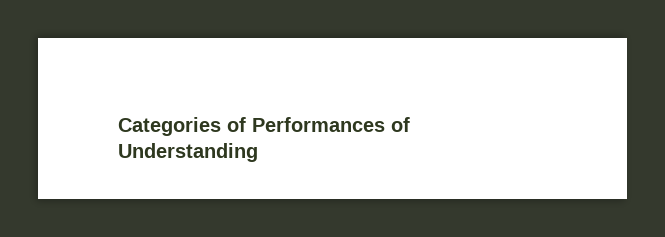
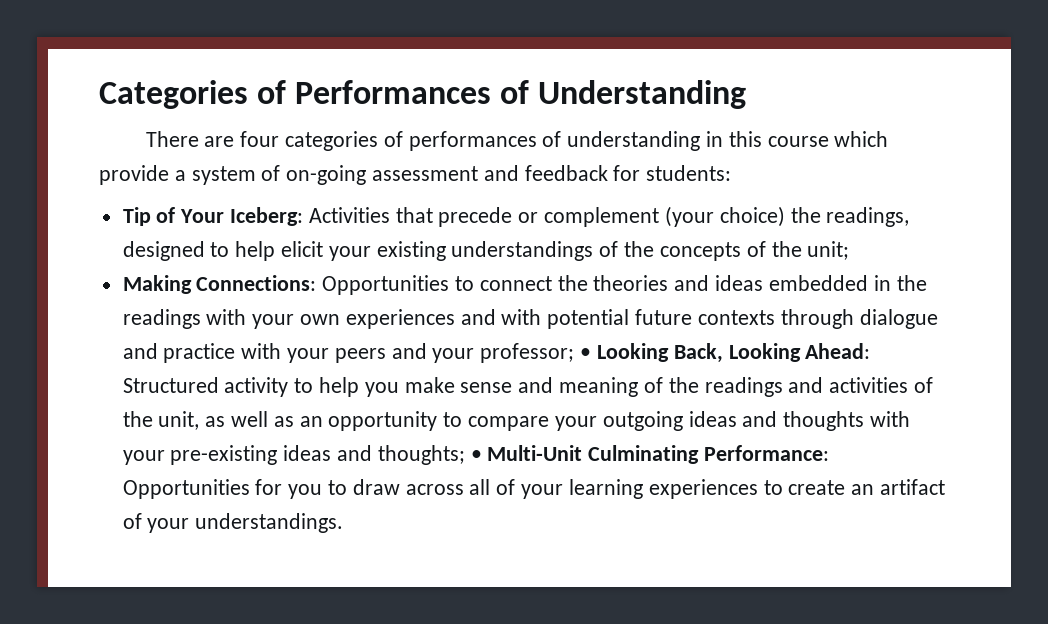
+ There are four categories of performances of understanding in this course which provide a system of on-going assessment and feedback for students:
+ Tip of Your Iceberg: Activities that precede or complement (your choice) the readings, designed to help elicit your existing understandings of the concepts of the unit;
+ Making Connections: Opportunities to connect the theories and ideas embedded in the readings with your own experiences and with potential future contexts through dialogue and practice with your peers and your professor; • Looking Back, Looking Ahead: Structured activity to help you make sense and meaning of the readings and activities of the unit, as well as an opportunity to compare your outgoing ideas and thoughts with your pre-existing ideas and thoughts; • Multi-Unit Culminating Performance: Opportunities for you to draw across all of your learning experiences to create an artifact of your understandings.

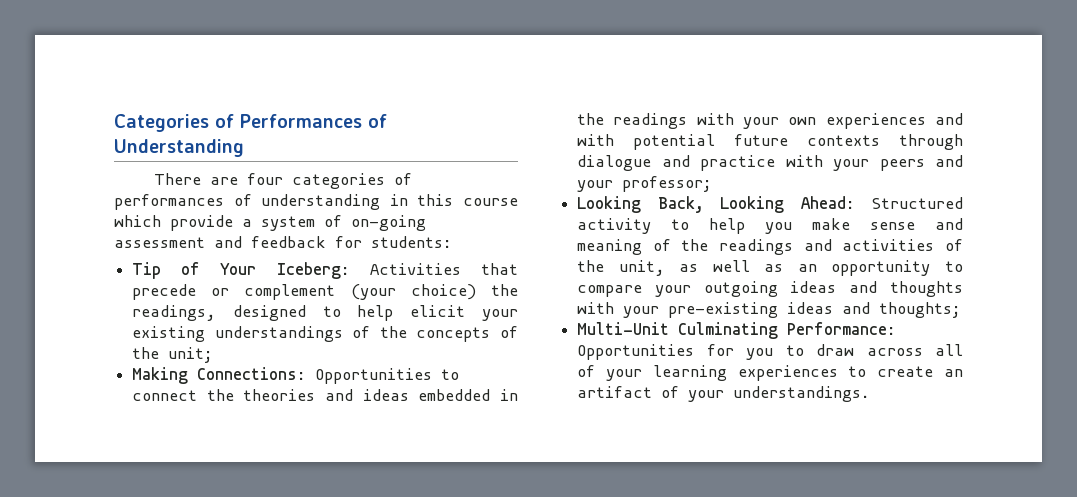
- Opportunities to connect the theories and ideas embedded in the readings with your own experiences and with potential future contexts through dialogue and practice with your peers and your professor; • Looking Back, Looking Ahead:
+ Opportunities to connect the theories and ideas embedded in the readings with your own experiences and with potential future contexts through dialogue and practice with your peers and your professor;
+ Looking Back, Looking Ahead:
- Structured activity to help you make sense and meaning of the readings and activities of the unit, as well as an opportunity to compare your outgoing ideas and thoughts with your pre-existing ideas and thoughts; • Multi-Unit Culminating Performance:
+ Structured activity to help you make sense and meaning of the readings and activities of the unit, as well as an opportunity to compare your outgoing ideas and thoughts with your pre-existing ideas and thoughts;
+ Multi-Unit Culminating Performance:

